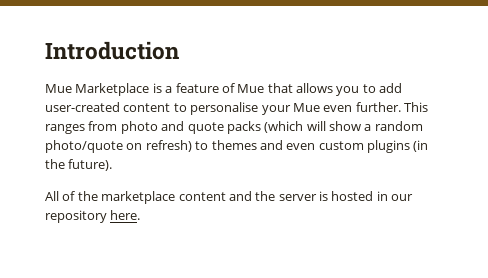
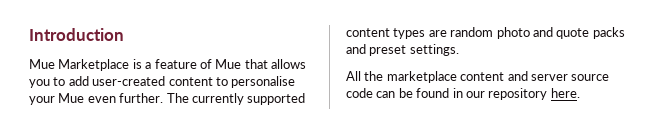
- This ranges from photo and quote packs (which will show a random photo/quote on refresh) to themes and even custom plugins (in the future).
+ The currently supported content types are random photo and quote packs and preset settings.
- All of the marketplace content and the server is hosted in our repository here.
+ All the marketplace content and server source code can be found in our repository here.

